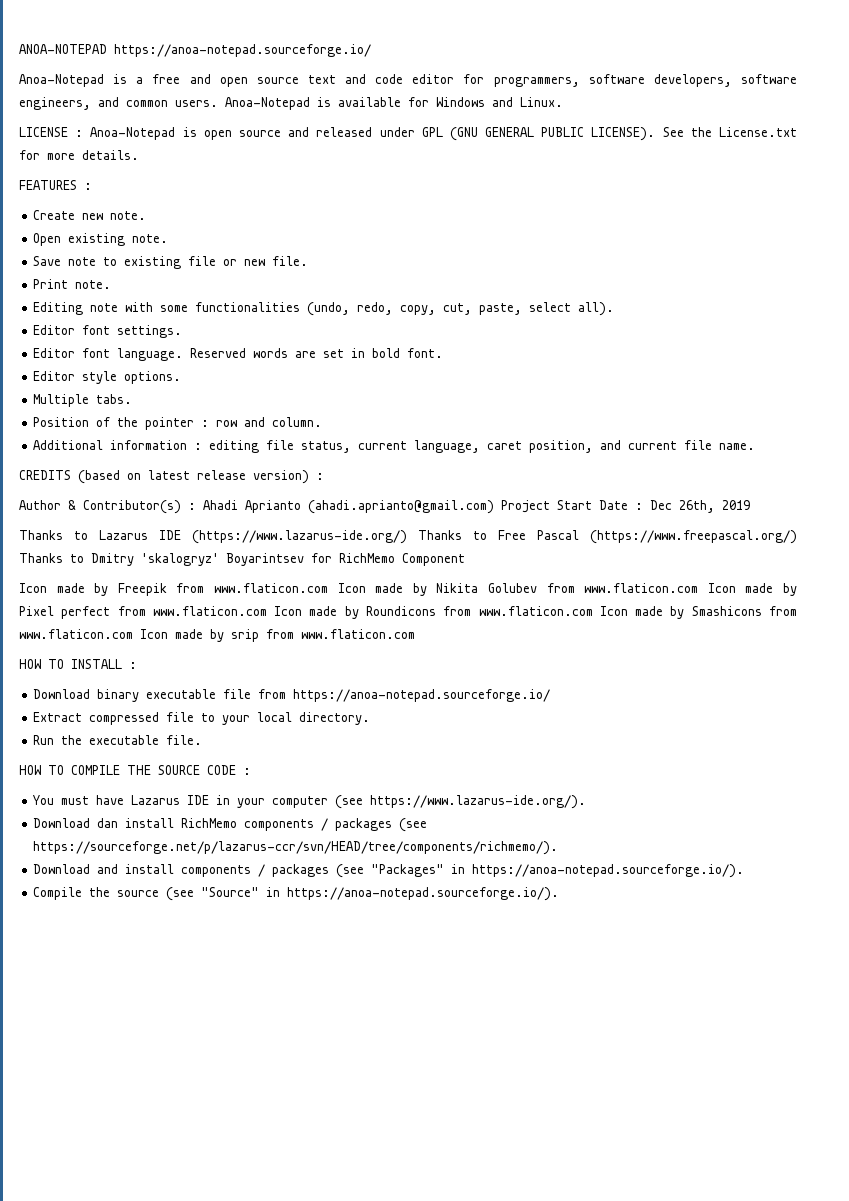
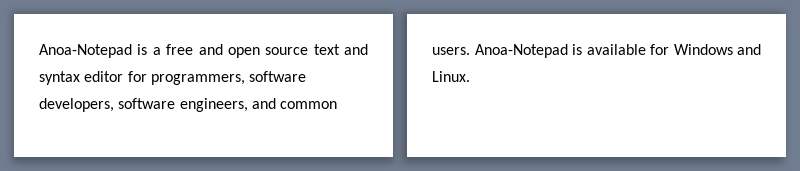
- ANOA-NOTEPAD https://anoa-notepad.sourceforge.io/
- Anoa-Notepad is a free and open source text and code editor for programmers, software developers, software engineers, and common users.
+ Anoa-Notepad is a free and open source text and syntax editor for programmers, software developers, software engineers, and common users.
- LICENSE : Anoa-Notepad is open source and released under GPL (GNU GENERAL PUBLIC LICENSE). See the License.txt for more details.
- FEATURES :
- Create new note.
- Open existing note.
- Save note to existing file or new file.
- Print note.
- Editing note with some functionalities (undo, redo, copy, cut, paste, select all).
- Editor font settings.
- Editor font language. Reserved words are set in bold font.
- Editor style options.
- Multiple tabs.
- Position of the pointer : row and column.
- Additional information : editing file status, current language, caret position, and current file name.
- CREDITS (based on latest release version) :
- Author & Contributor(s) : Ahadi Aprianto (ahadi.aprianto@gmail.com) Project Start Date : Dec 26th, 2019
- Thanks to Lazarus IDE (https://www.lazarus-ide.org/) Thanks to Free Pascal (https://www.freepascal.org/) Thanks to Dmitry 'skalogryz' Boyarintsev for RichMemo Component
- Icon made by Freepik from www.flaticon.com Icon made by Nikita Golubev from www.flaticon.com Icon made by Pixel perfect from www.flaticon.com Icon made by Roundicons from www.flaticon.com Icon made by Smashicons from www.flaticon.com Icon made by srip from www.flaticon.com
- HOW TO INSTALL :
- Download binary executable file from https://anoa-notepad.sourceforge.io/
- Extract compressed file to your local directory.
- Run the executable file.
- HOW TO COMPILE THE SOURCE CODE :
- You must have Lazarus IDE in your computer (see https://www.lazarus-ide.org/).
- Download dan install RichMemo components / packages (see https://sourceforge.net/p/lazarus-ccr/svn/HEAD/tree/components/richmemo/).
- Download and install components / packages (see "Packages" in https://anoa-notepad.sourceforge.io/).
- Compile the source (see "Source" in https://anoa-notepad.sourceforge.io/).

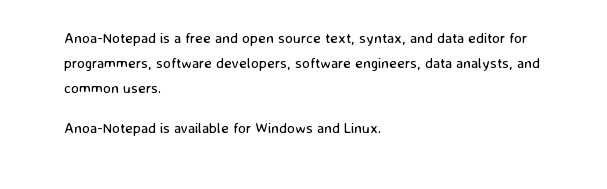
- Anoa-Notepad is a free and open source text and syntax editor for programmers, software developers, software engineers, and common users. Anoa-Notepad is available for Windows and Linux.
+ Anoa-Notepad is a free and open source text, syntax, and data editor for programmers, software developers, software engineers, data analysts, and common users.
+ Anoa-Notepad is available for Windows and Linux.

